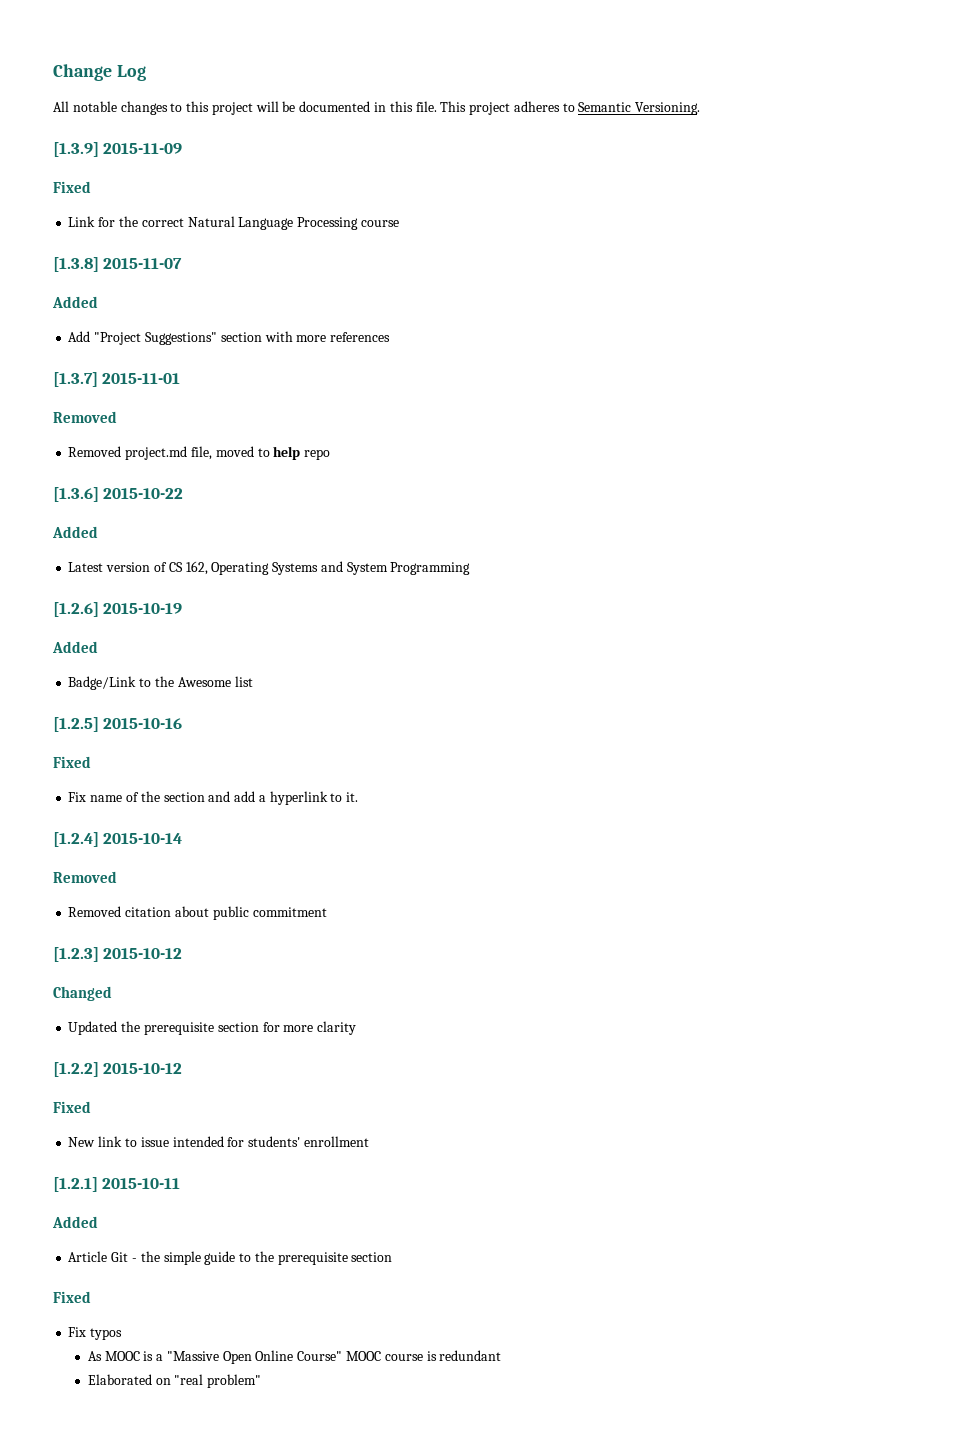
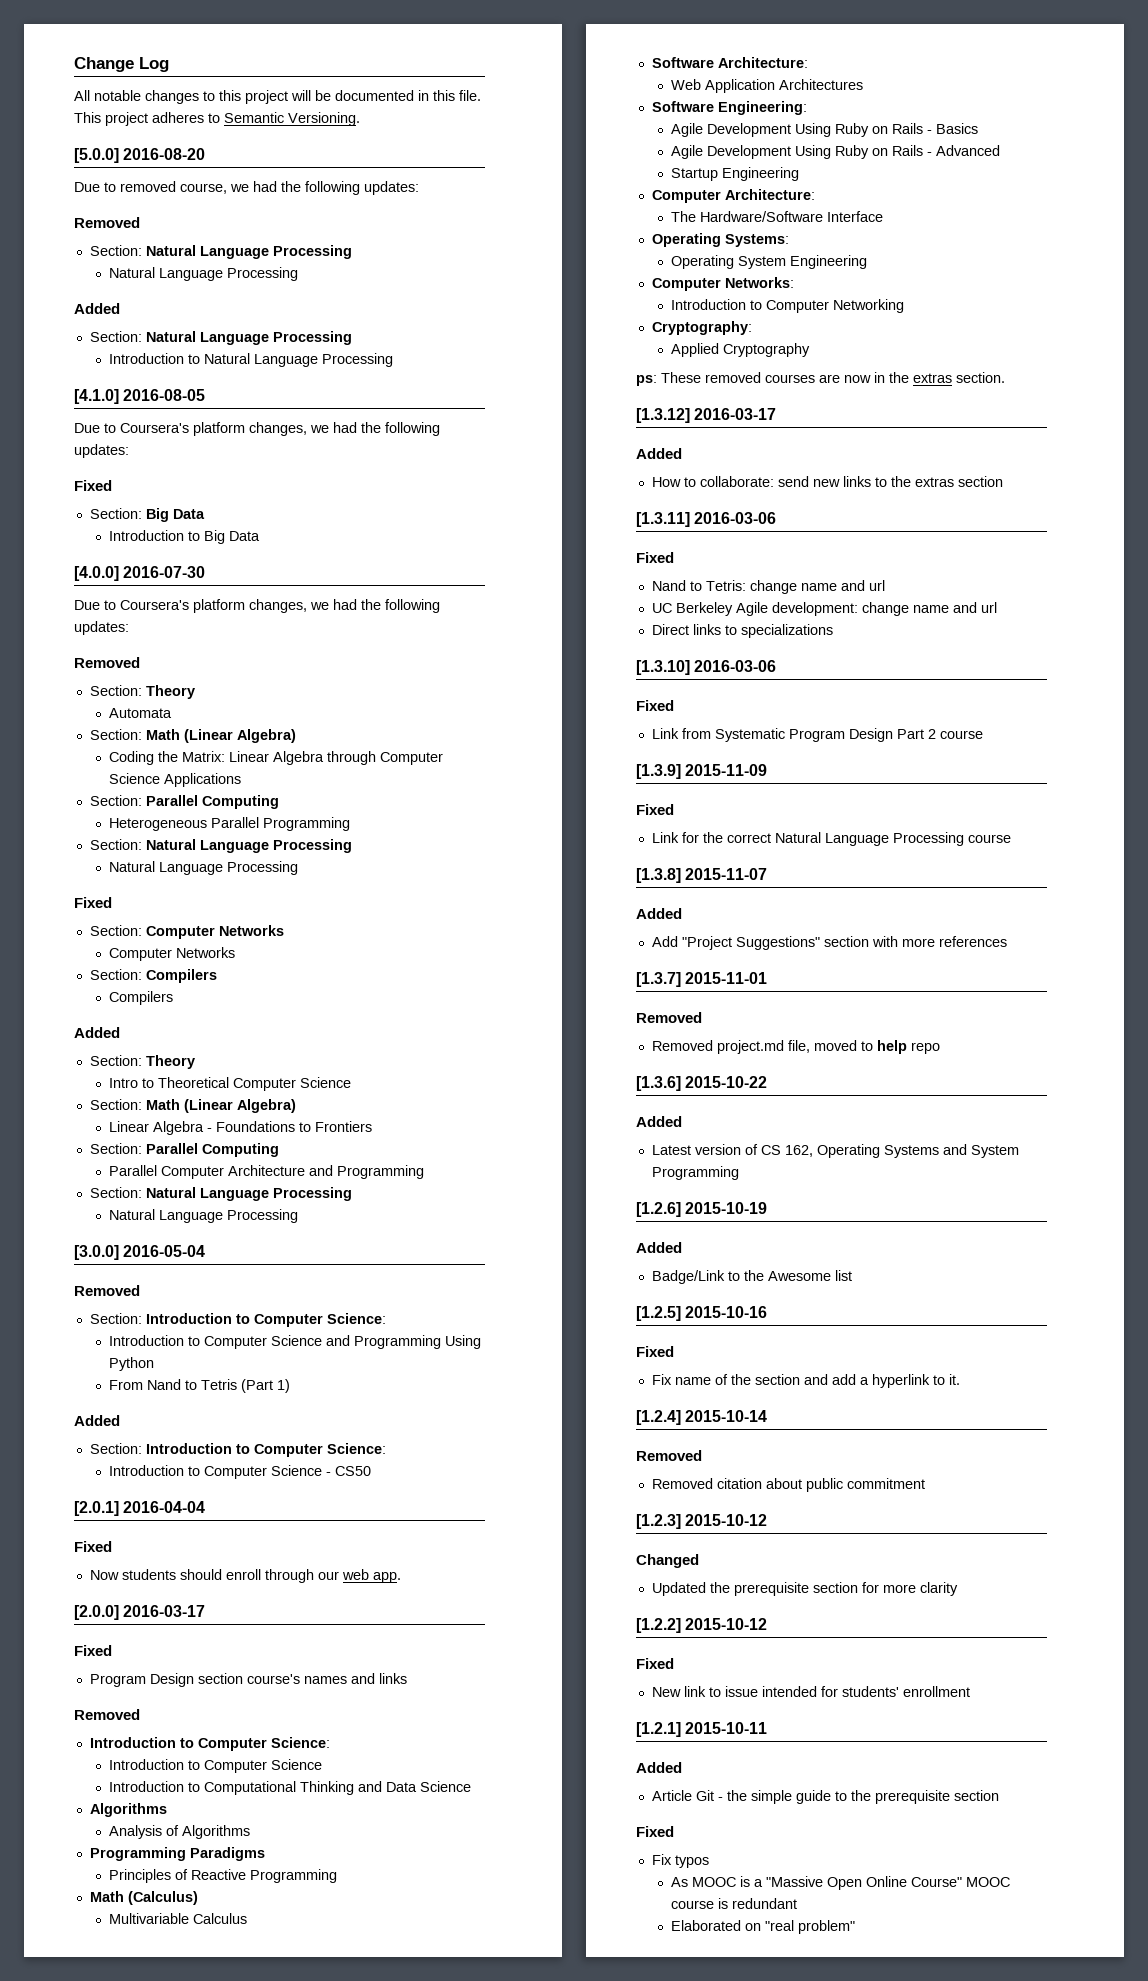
+ [5.0.0] 2016-08-20
+ Due to removed course, we had the following updates:
+ Removed
+ Section: Natural Language Processing
+ Natural Language Processing
+ Added
+ Section: Natural Language Processing
+ Introduction to Natural Language Processing
+ [4.1.0] 2016-08-05
+ Due to Coursera's platform changes, we had the following updates:
+ Fixed
+ Section: Big Data
+ Introduction to Big Data
+ [4.0.0] 2016-07-30
+ Due to Coursera's platform changes, we had the following updates:
+ Removed
+ Section: Theory
+ Automata
+ Section: Math (Linear Algebra)
+ Coding the Matrix: Linear Algebra through Computer Science Applications
+ Section: Parallel Computing
+ Heterogeneous Parallel Programming
+ Section: Natural Language Processing
+ Natural Language Processing
+ Fixed
+ Section: Computer Networks
+ Computer Networks
+ Section: Compilers
+ Compilers
+ Added
+ Section: Theory
+ Intro to Theoretical Computer Science
+ Section: Math (Linear Algebra)
+ Linear Algebra - Foundations to Frontiers
+ Section: Parallel Computing
+ Parallel Computer Architecture and Programming
+ Section: Natural Language Processing
+ Natural Language Processing
+ [3.0.0] 2016-05-04
+ Removed
+ Section: Introduction to Computer Science:
+ Introduction to Computer Science and Programming Using Python
+ From Nand to Tetris (Part 1)
+ Added
+ Section: Introduction to Computer Science:
+ Introduction to Computer Science - CS50
+ [2.0.1] 2016-04-04
+ Fixed
+ Now students should enroll through our web app.
+ [2.0.0] 2016-03-17
+ Fixed
+ Program Design section course's names and links
+ Removed
+ Introduction to Computer Science:
+ Introduction to Computer Science
+ Introduction to Computational Thinking and Data Science
+ Algorithms
+ Analysis of Algorithms
+ Programming Paradigms
+ Principles of Reactive Programming
+ Math (Calculus)
+ Multivariable Calculus
+ Software Architecture:
+ Web Application Architectures
+ Software Engineering:
+ Agile Development Using Ruby on Rails - Basics
+ Agile Development Using Ruby on Rails - Advanced
+ Startup Engineering
+ Computer Architecture:
+ The Hardware/Software Interface
+ Operating Systems:
+ Operating System Engineering
+ Computer Networks:
+ Introduction to Computer Networking
+ Cryptography:
+ Applied Cryptography
+ ps: These removed courses are now in the extras section.
+ [1.3.12] 2016-03-17
+ Added
+ How to collaborate: send new links to the extras section
+ [1.3.11] 2016-03-06
+ Fixed
+ Nand to Tetris: change name and url
+ UC Berkeley Agile development: change name and url
+ Direct links to specializations
+ [1.3.10] 2016-03-06
+ Fixed
+ Link from Systematic Program Design Part 2 course

